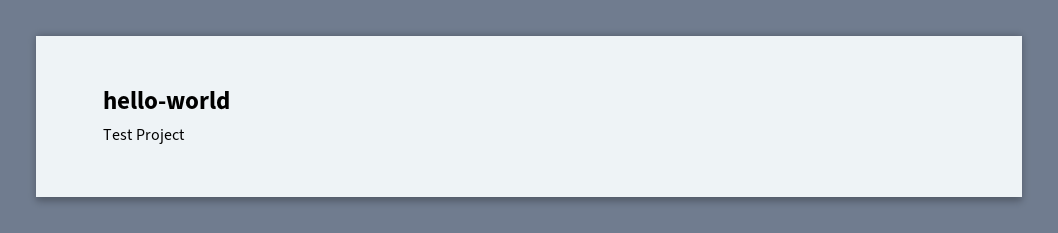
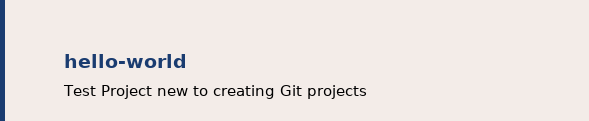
- Test Project
+ Test Project new to creating Git projects

